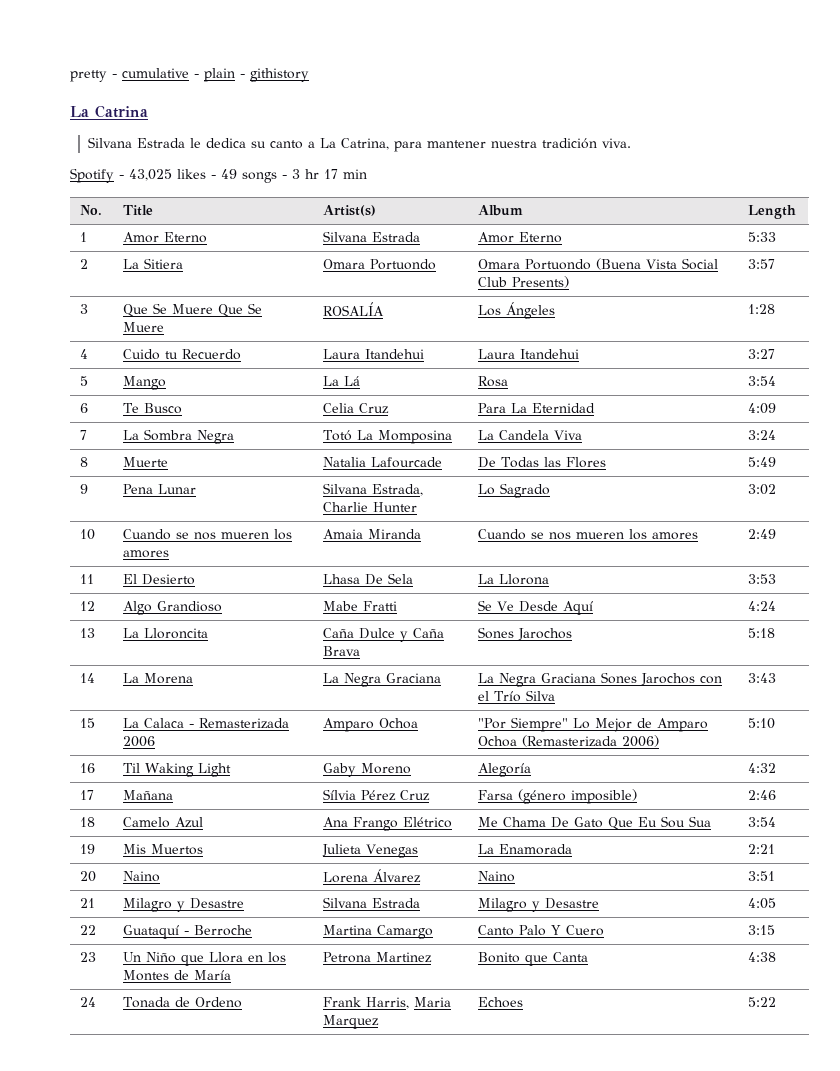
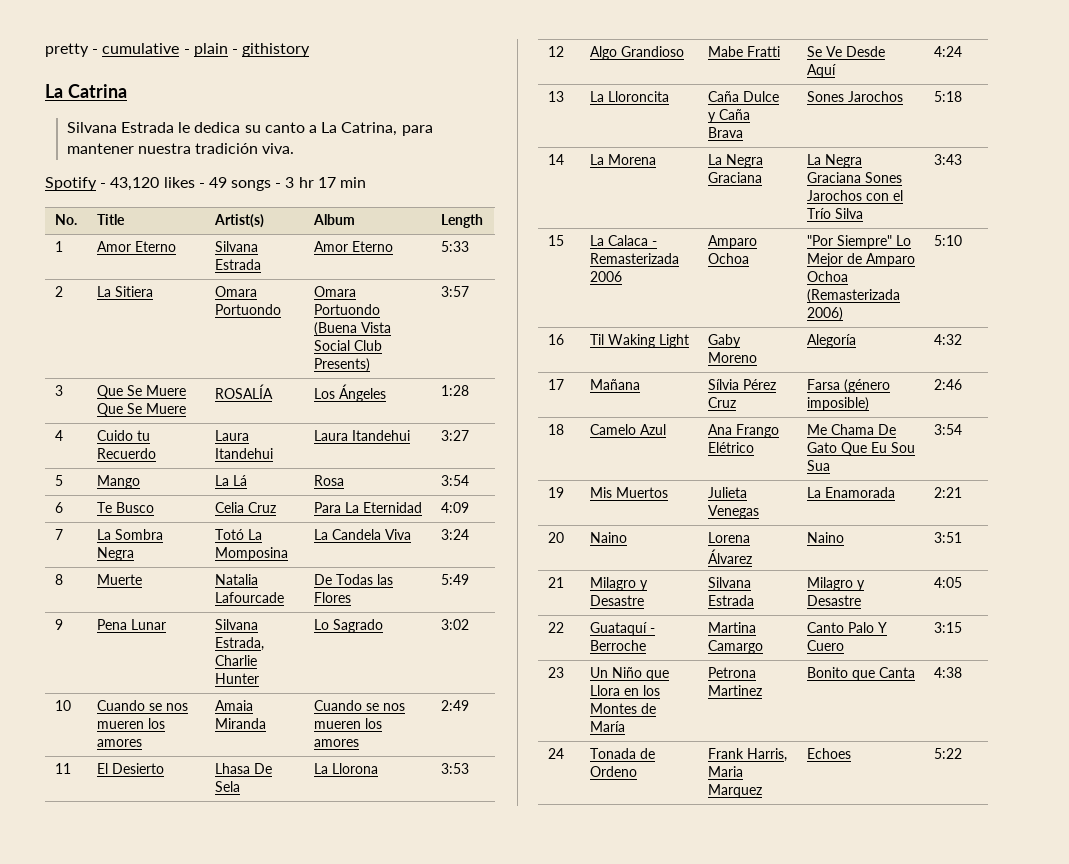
- Spotify - 43,025 likes - 49 songs - 3 hr 17 min
+ Spotify - 43,120 likes - 49 songs - 3 hr 17 min

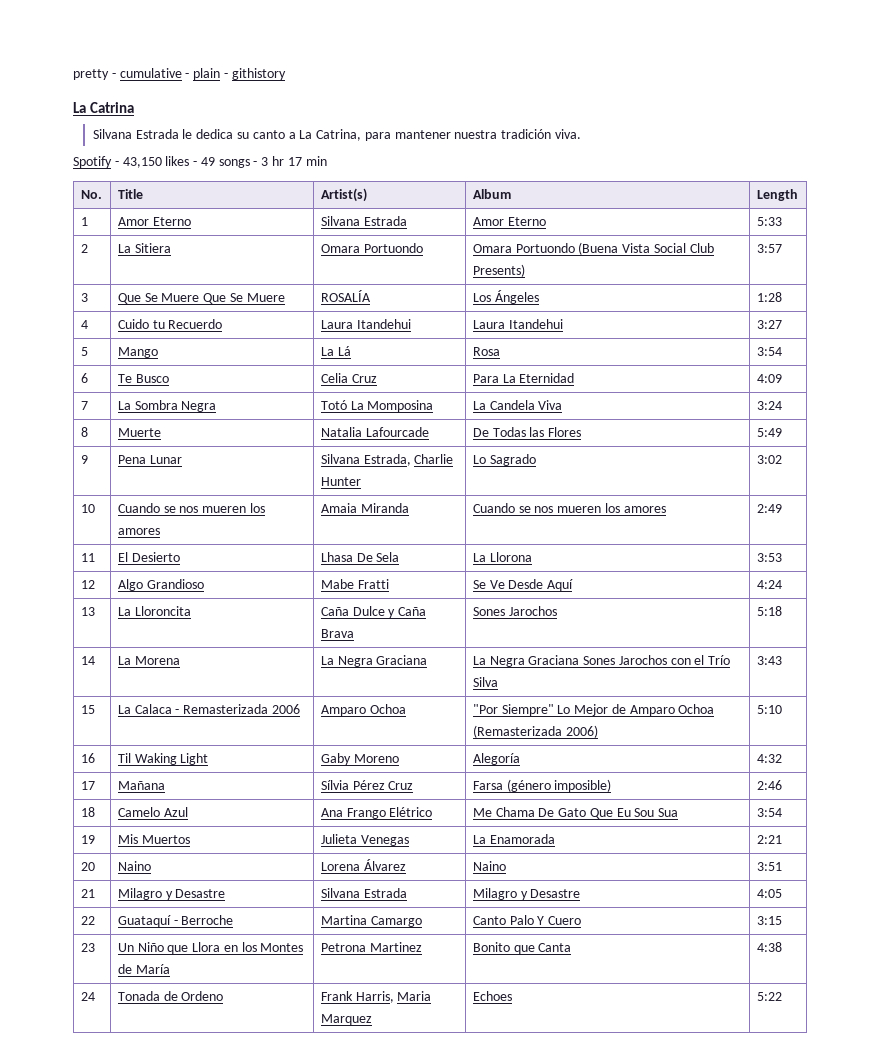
- Spotify - 43,120 likes - 49 songs - 3 hr 17 min
+ Spotify - 43,150 likes - 49 songs - 3 hr 17 min

